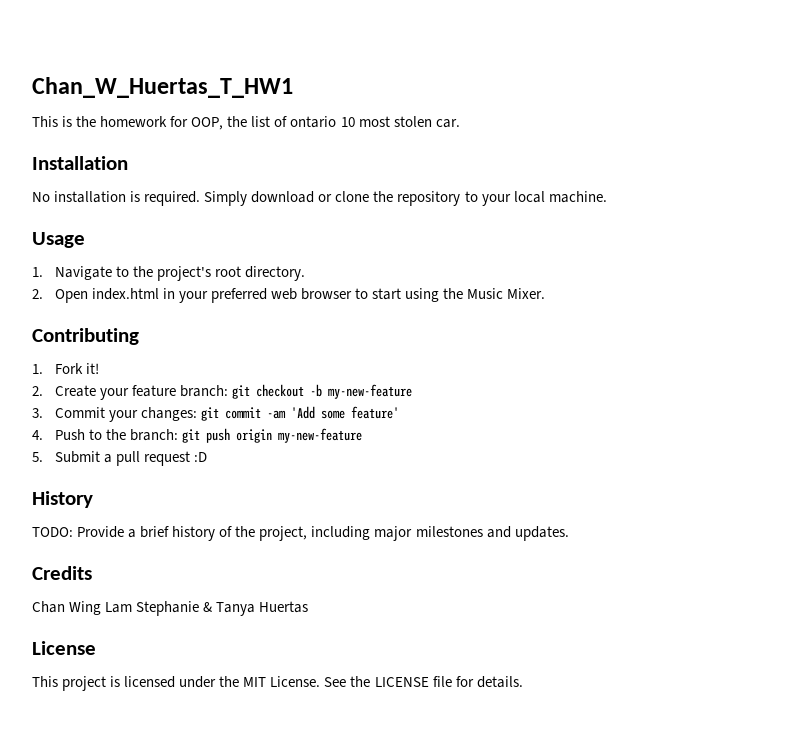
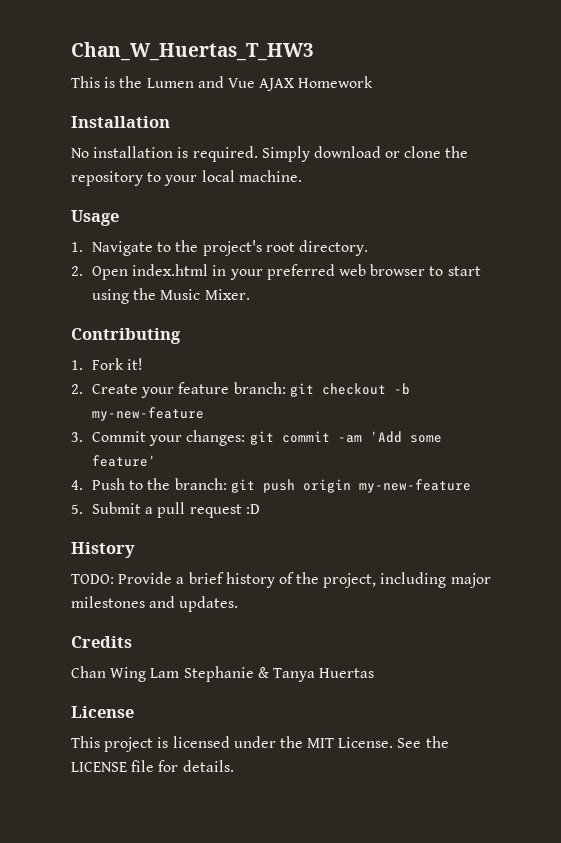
- Chan_W_Huertas_T_HW1
+ Chan_W_Huertas_T_HW3
- This is the homework for OOP, the list of ontario 10 most stolen car.
+ This is the Lumen and Vue AJAX Homework

